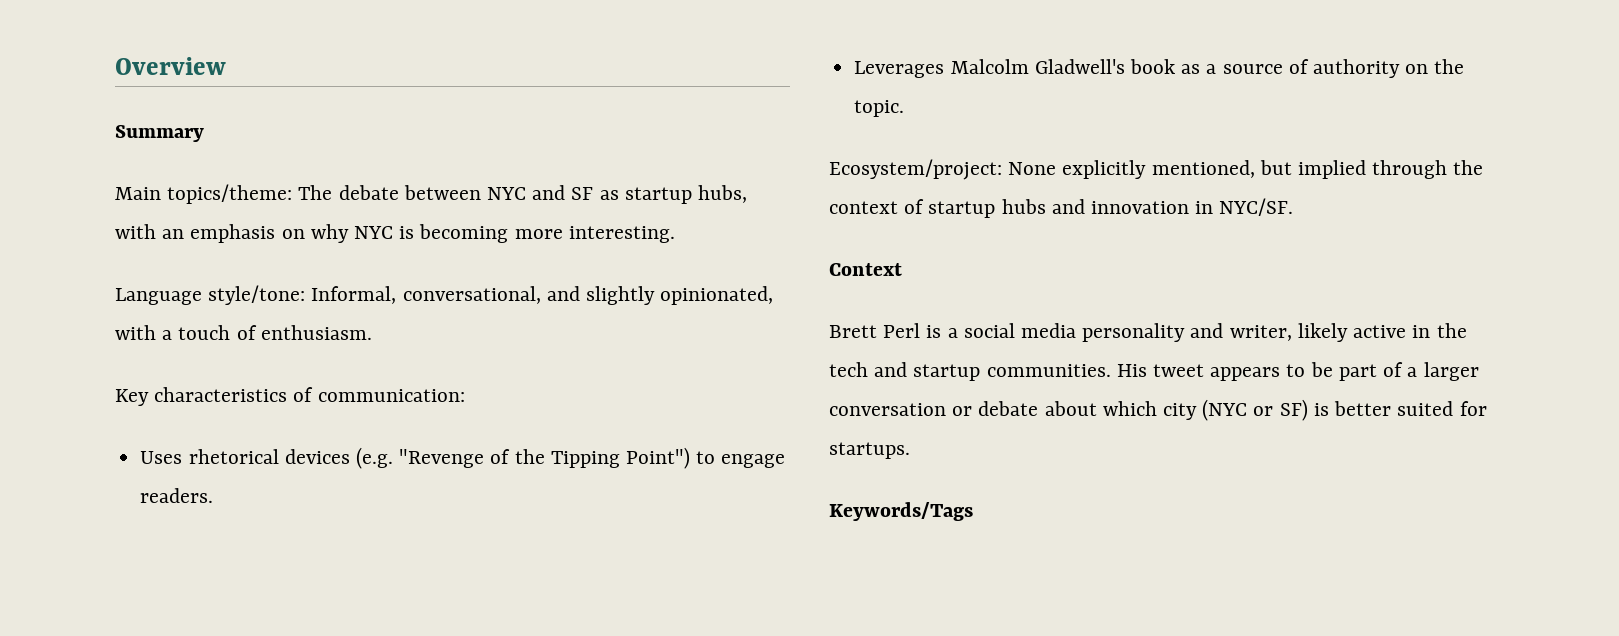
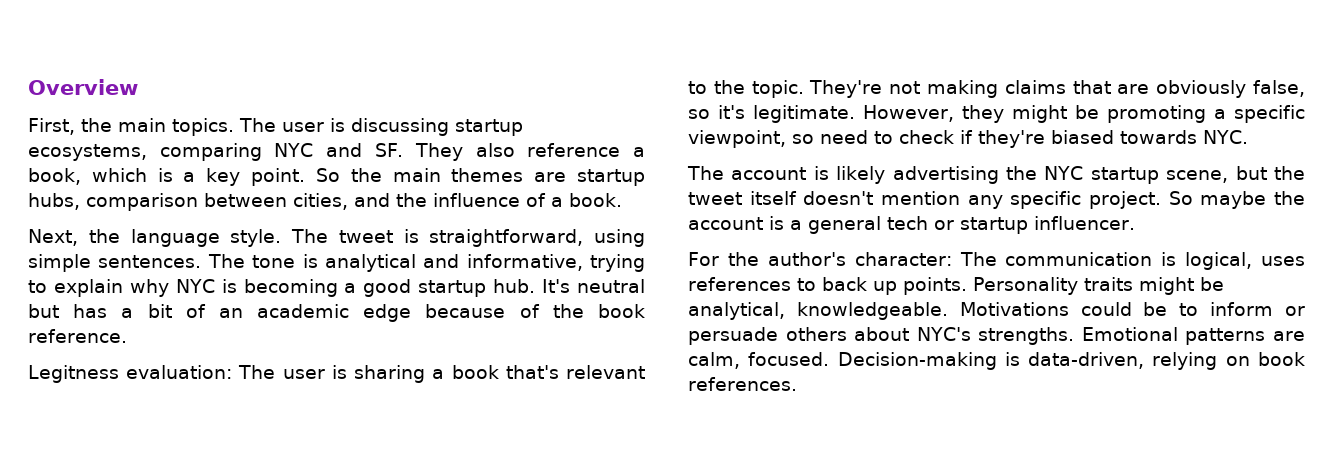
- Summary
- Main topics/theme: The debate between NYC and SF as startup hubs, with an emphasis on why NYC is becoming more interesting.
- Language style/tone: Informal, conversational, and slightly opinionated, with a touch of enthusiasm.
- Key characteristics of communication:
- Uses rhetorical devices (e.g. "Revenge of the Tipping Point") to engage readers.
- Leverages Malcolm Gladwell's book as a source of authority on the topic.
- Ecosystem/project: None explicitly mentioned, but implied through the context of startup hubs and innovation in NYC/SF.
- Context
- Brett Perl is a social media personality and writer, likely active in the tech and startup communities. His tweet appears to be part of a larger conversation or debate about which city (NYC or SF) is better suited for startups.
- Keywords/Tags
+ First, the main topics. The user is discussing startup ecosystems, comparing NYC and SF. They also reference a book, which is a key point. So the main themes are startup hubs, comparison between cities, and the influence of a book.
+ Next, the language style. The tweet is straightforward, using simple sentences. The tone is analytical and informative, trying to explain why NYC is becoming a good startup hub. It's neutral but has a bit of an academic edge because of the book reference.
+ Legitness evaluation: The user is sharing a book that's relevant to the topic. They're not making claims that are obviously false, so it's legitimate. However, they might be promoting a specific viewpoint, so need to check if they're biased towards NYC.
+ The account is likely advertising the NYC startup scene, but the tweet itself doesn't mention any specific project. So maybe the account is a general tech or startup influencer.
+ For the author's character: The communication is logical, uses references to back up points. Personality traits might be analytical, knowledgeable. Motivations could be to inform or persuade others about NYC's strengths. Emotional patterns are calm, focused. Decision-making is data-driven, relying on book references.

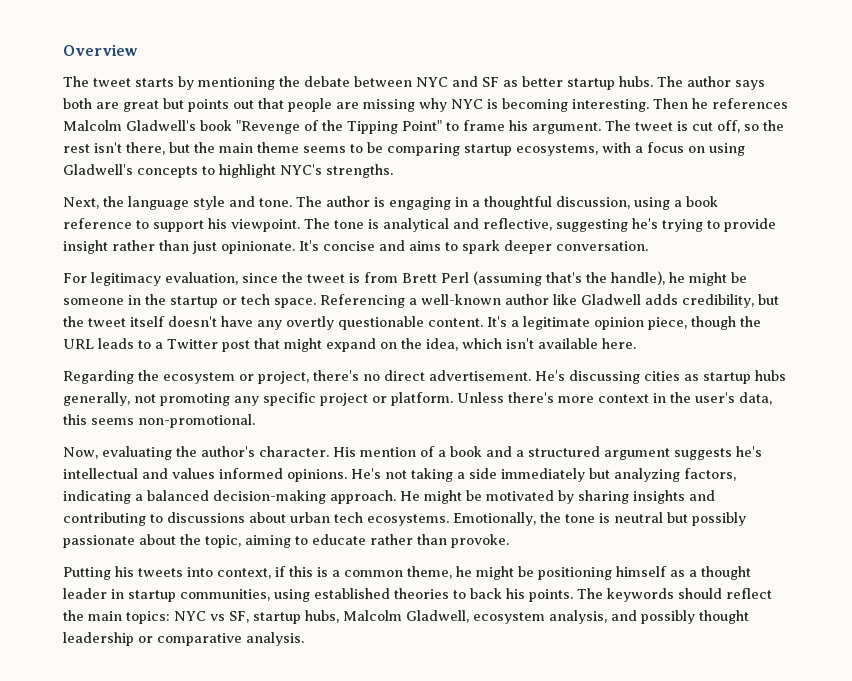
- First, the main topics. The user is discussing startup ecosystems, comparing NYC and SF. They also reference a book, which is a key point. So the main themes are startup hubs, comparison between cities, and the influence of a book.
- Next, the language style. The tweet is straightforward, using simple sentences.
+ The tweet starts by mentioning the debate between NYC and SF as better startup hubs. The author says both are great but points out that people are missing why NYC is becoming interesting. Then he references Malcolm Gladwell's book "Revenge of the Tipping Point" to frame his argument. The tweet is cut off, so the rest isn't there, but the main theme seems to be comparing startup ecosystems, with a focus on using Gladwell's concepts to highlight NYC's strengths.
+ Next, the language style and tone. The author is engaging in a thoughtful discussion, using a book reference to support his viewpoint.
- The tone is analytical and informative, trying to explain why NYC is becoming a good startup hub. It's neutral but has a bit of an academic edge because of the book reference.
- Legitness evaluation: The user is sharing a book that's relevant to the topic. They're not making claims that are obviously false, so it's legitimate. However, they might be promoting a specific viewpoint, so need to check if they're biased towards NYC.
- The account is likely advertising the NYC startup scene, but the tweet itself doesn't mention any specific project. So maybe the account is a general tech or startup influencer.
- For the author's character: The communication is logical, uses references to back up points. Personality traits might be analytical, knowledgeable. Motivations could be to inform or persuade others about NYC's strengths. Emotional patterns are calm, focused. Decision-making is data-driven, relying on book references.
+ The tone is analytical and reflective, suggesting he's trying to provide insight rather than just opinionate. It's concise and aims to spark deeper conversation.
+ For legitimacy evaluation, since the tweet is from Brett Perl (assuming that's the handle), he might be someone in the startup or tech space. Referencing a well-known author like Gladwell adds credibility, but the tweet itself doesn't have any overtly questionable content. It's a legitimate opinion piece, though the URL leads to a Twitter post that might expand on the idea, which isn't available here.
+ Regarding the ecosystem or project, there's no direct advertisement. He's discussing cities as startup hubs generally, not promoting any specific project or platform. Unless there's more context in the user's data, this seems non-promotional.
+ Now, evaluating the author's character. His mention of a book and a structured argument suggests he's intellectual and values informed opinions. He's not taking a side immediately but analyzing factors, indicating a balanced decision-making approach. He might be motivated by sharing insights and contributing to discussions about urban tech ecosystems. Emotionally, the tone is neutral but possibly passionate about the topic, aiming to educate rather than provoke.
+ Putting his tweets into context, if this is a common theme, he might be positioning himself as a thought leader in startup communities, using established theories to back his points. The keywords should reflect the main topics: NYC vs SF, startup hubs, Malcolm Gladwell, ecosystem analysis, and possibly thought leadership or comparative analysis.

